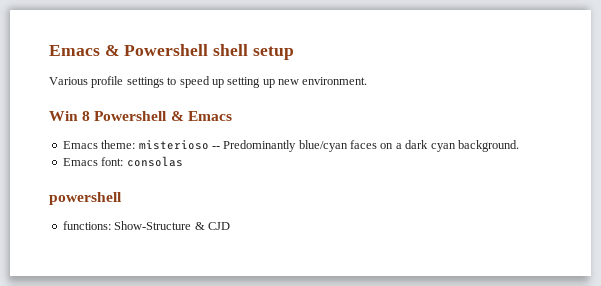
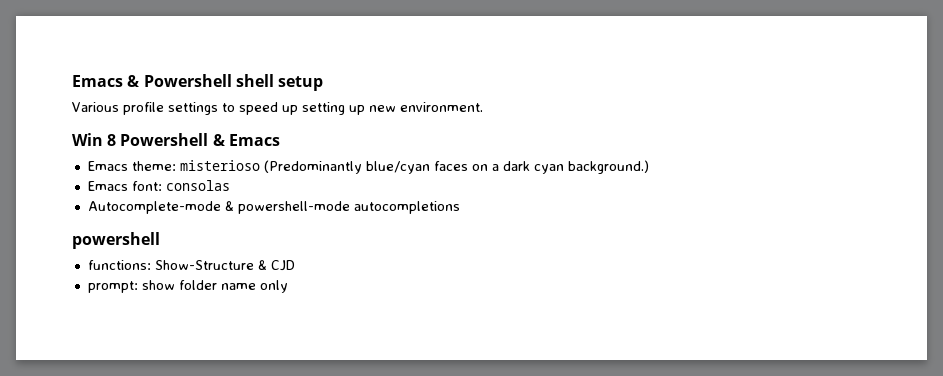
- Emacs theme: misterioso -- Predominantly blue/cyan faces on a dark cyan background.
+ Emacs theme: misterioso (Predominantly blue/cyan faces on a dark cyan background.)
+ Autocomplete-mode & powershell-mode autocompletions
+ prompt: show folder name only

